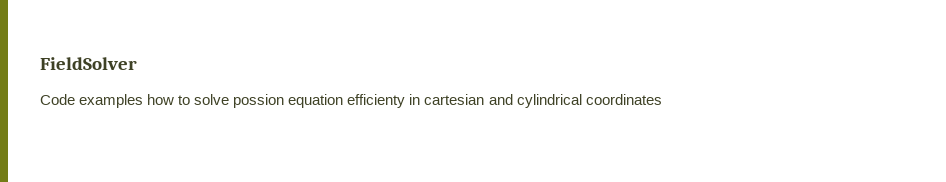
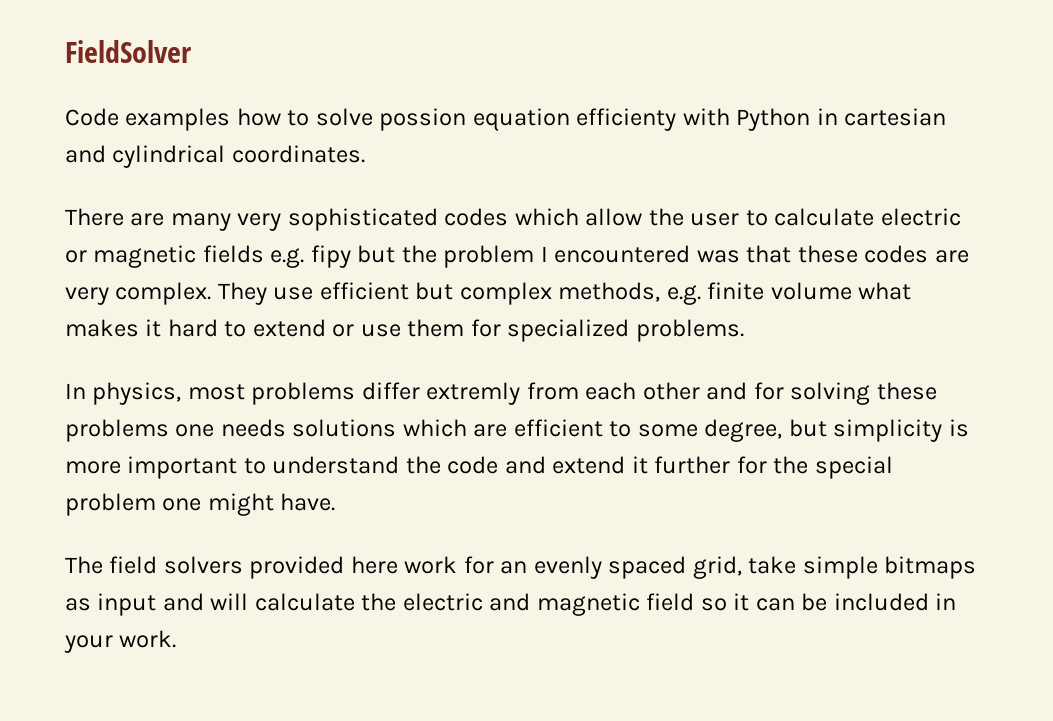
- Code examples how to solve possion equation efficienty in cartesian and cylindrical coordinates
+ Code examples how to solve possion equation efficienty with Python in cartesian and cylindrical coordinates.
+ There are many very sophisticated codes which allow the user to calculate electric or magnetic fields e.g. fipy but the problem I encountered was that these codes are very complex. They use efficient but complex methods, e.g. finite volume what makes it hard to extend or use them for specialized problems.
+ In physics, most problems differ extremly from each other and for solving these problems one needs solutions which are efficient to some degree, but simplicity is more important to understand the code and extend it further for the special problem one might have.
+ The field solvers provided here work for an evenly spaced grid, take simple bitmaps as input and will calculate the electric and magnetic field so it can be included in your work.

